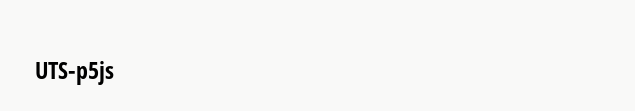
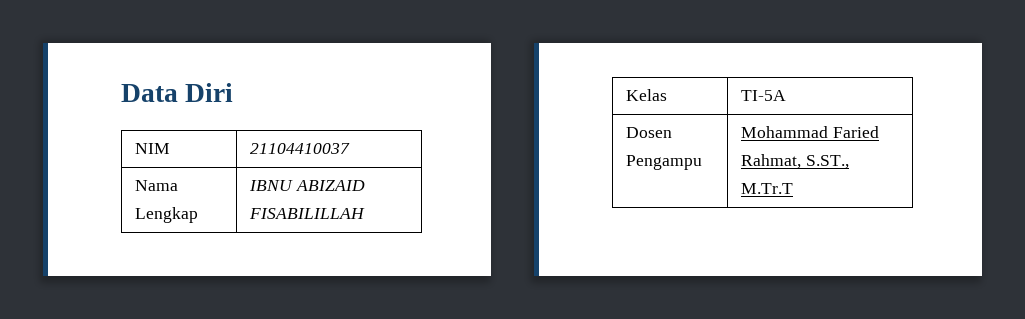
- UTS-p5js
+ Data Diri
+ NIM | 21104410037
+ Nama Lengkap | IBNU ABIZAID FISABILILLAH
+ Kelas | TI-5A
+ Dosen Pengampu | Mohammad Faried Rahmat, S.ST., M.Tr.T

